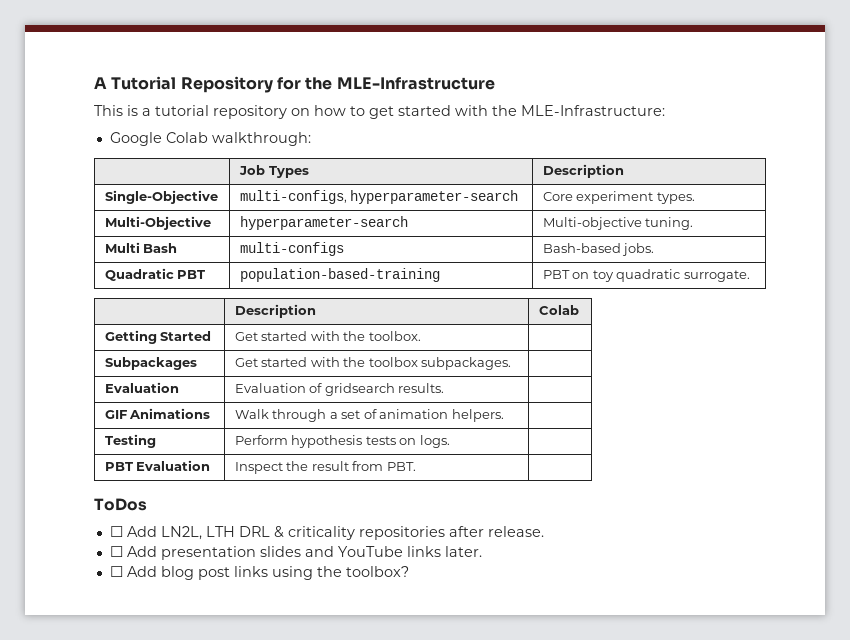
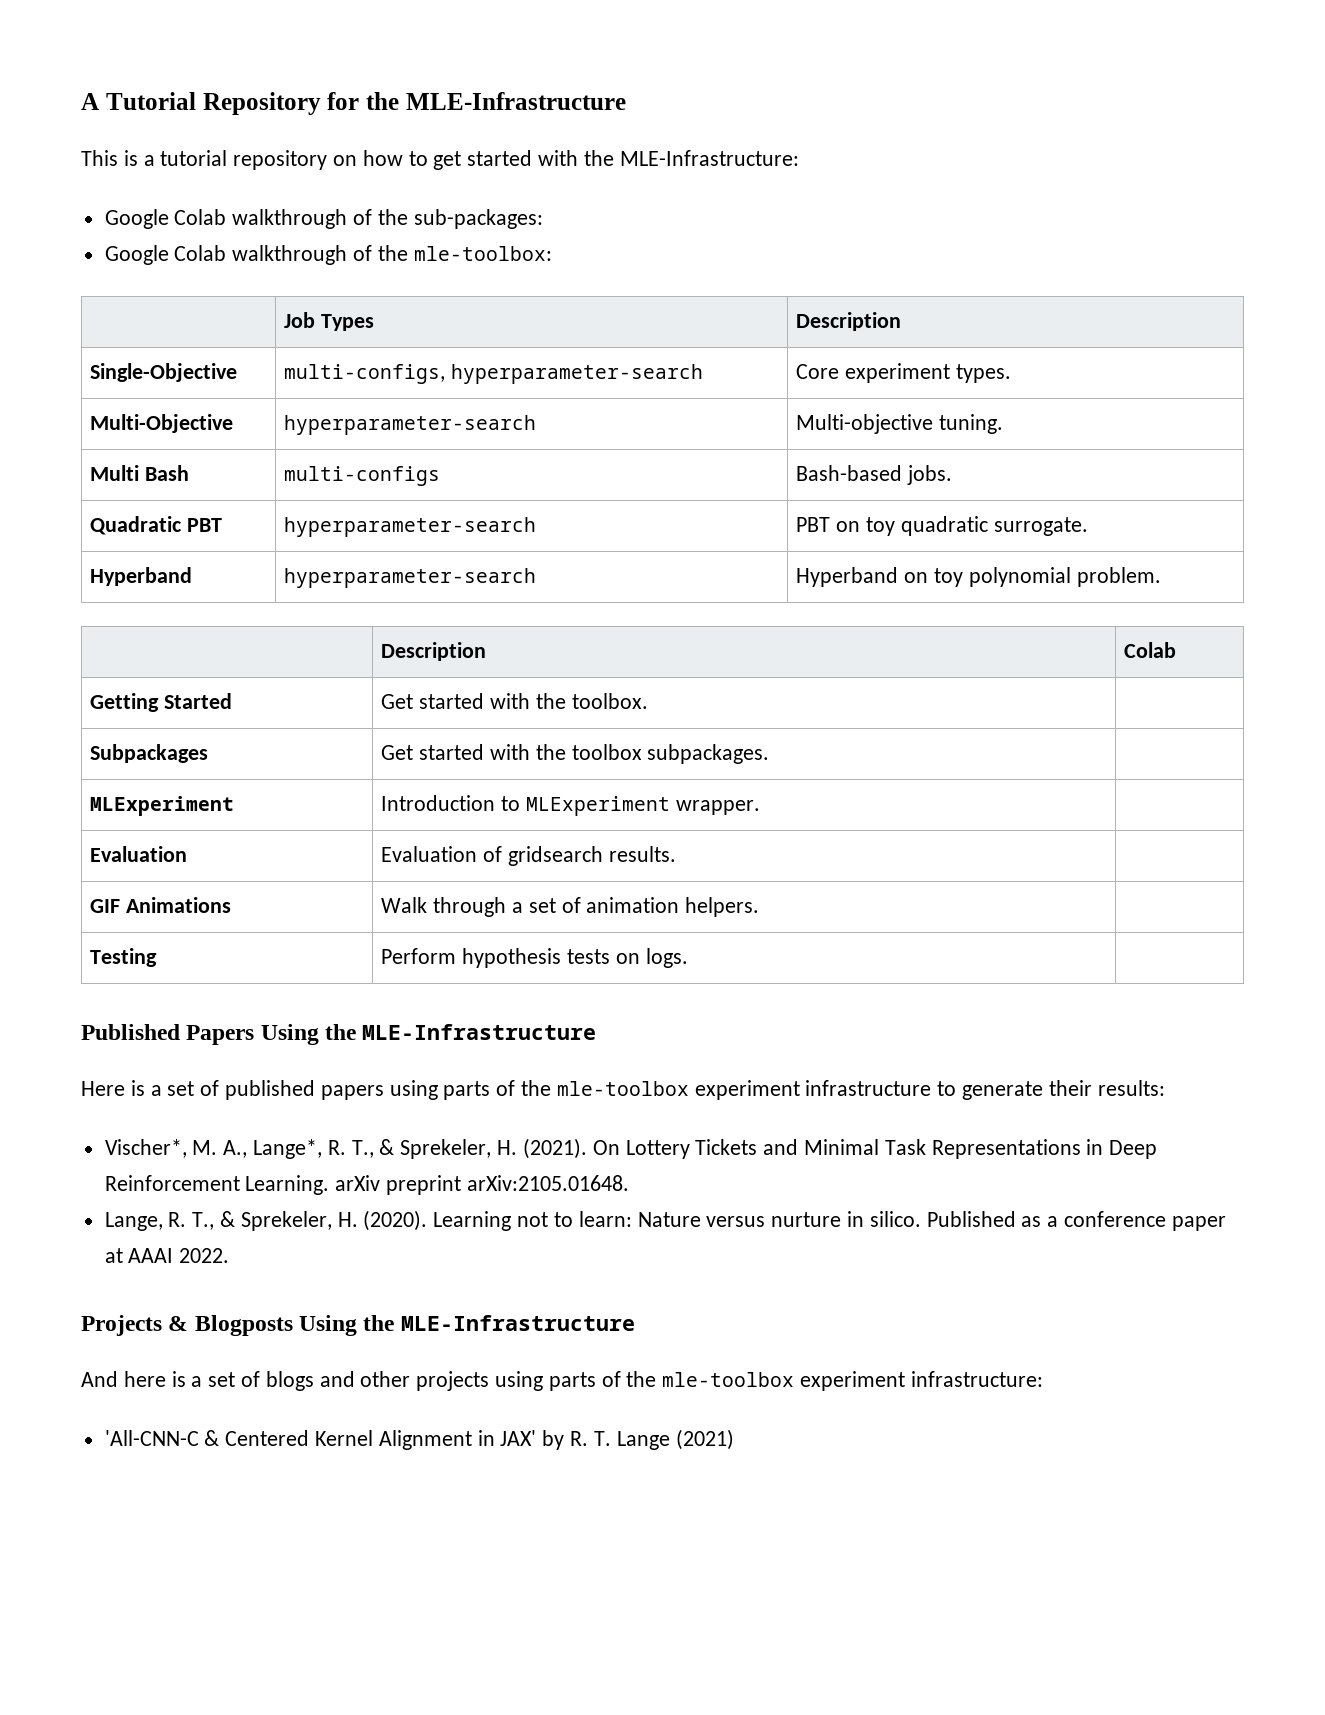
- Google Colab walkthrough:
+ Google Colab walkthrough of the sub-packages:
+ Google Colab walkthrough of the mle-toolbox:
- Quadratic PBT | population-based-training | PBT on toy quadratic surrogate.
+ Quadratic PBT | hyperparameter-search | PBT on toy quadratic surrogate.
+ Hyperband | hyperparameter-search | Hyperband on toy polynomial problem.
+ MLExperiment | Introduction to MLExperiment wrapper. |
- PBT Evaluation | Inspect the result from PBT. |
- ToDos
- ☐ Add LN2L, LTH DRL & criticality repositories after release.
- ☐ Add presentation slides and YouTube links later.
- ☐ Add blog post links using the toolbox?
+ Published Papers Using the MLE-Infrastructure
+ Here is a set of published papers using parts of the mle-toolbox experiment infrastructure to generate their results:
+ Vischer*, M. A., Lange*, R. T., & Sprekeler, H. (2021). On Lottery Tickets and Minimal Task Representations in Deep Reinforcement Learning. arXiv preprint arXiv:2105.01648.
+ Lange, R. T., & Sprekeler, H. (2020). Learning not to learn: Nature versus nurture in silico. Published as a conference paper at AAAI 2022.
+ Projects & Blogposts Using the MLE-Infrastructure
+ And here is a set of blogs and other projects using parts of the mle-toolbox experiment infrastructure:
+ 'All-CNN-C & Centered Kernel Alignment in JAX' by R. T. Lange (2021)

